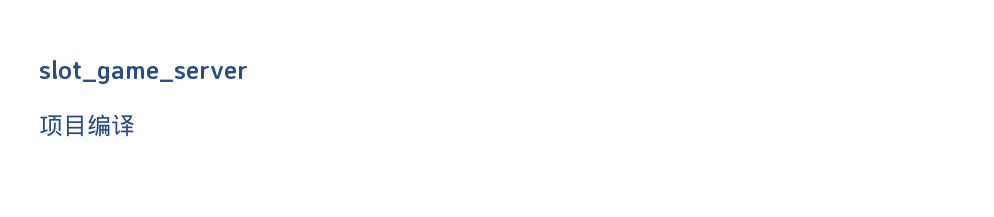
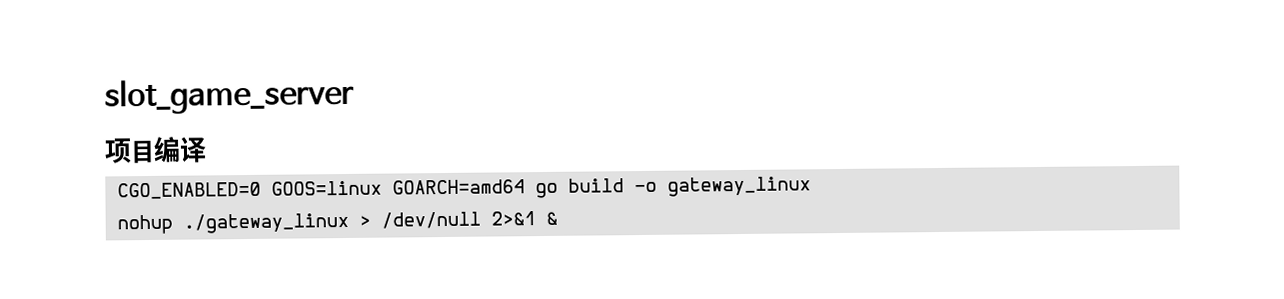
+ CGO_ENABLED=0 GOOS=linux GOARCH=amd64 go build -o gateway_linux
+ nohup ./gateway_linux > /dev/null 2>&1 &

